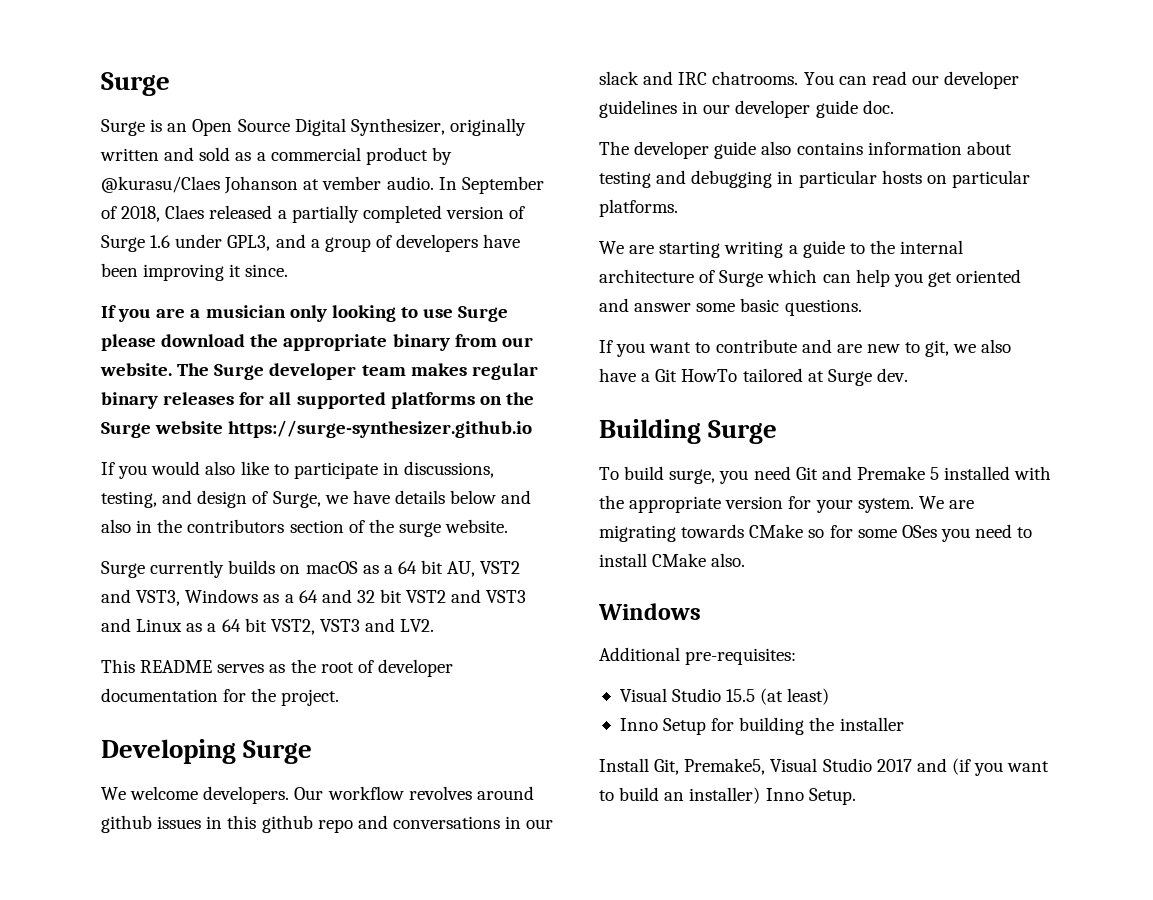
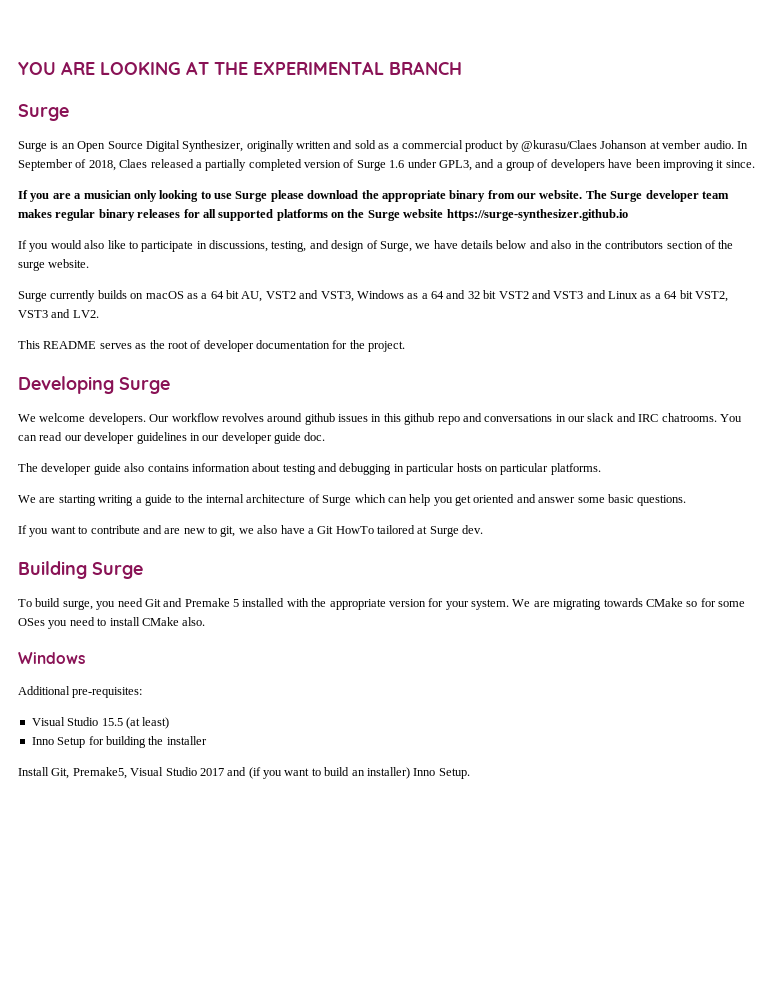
+ YOU ARE LOOKING AT THE EXPERIMENTAL BRANCH

